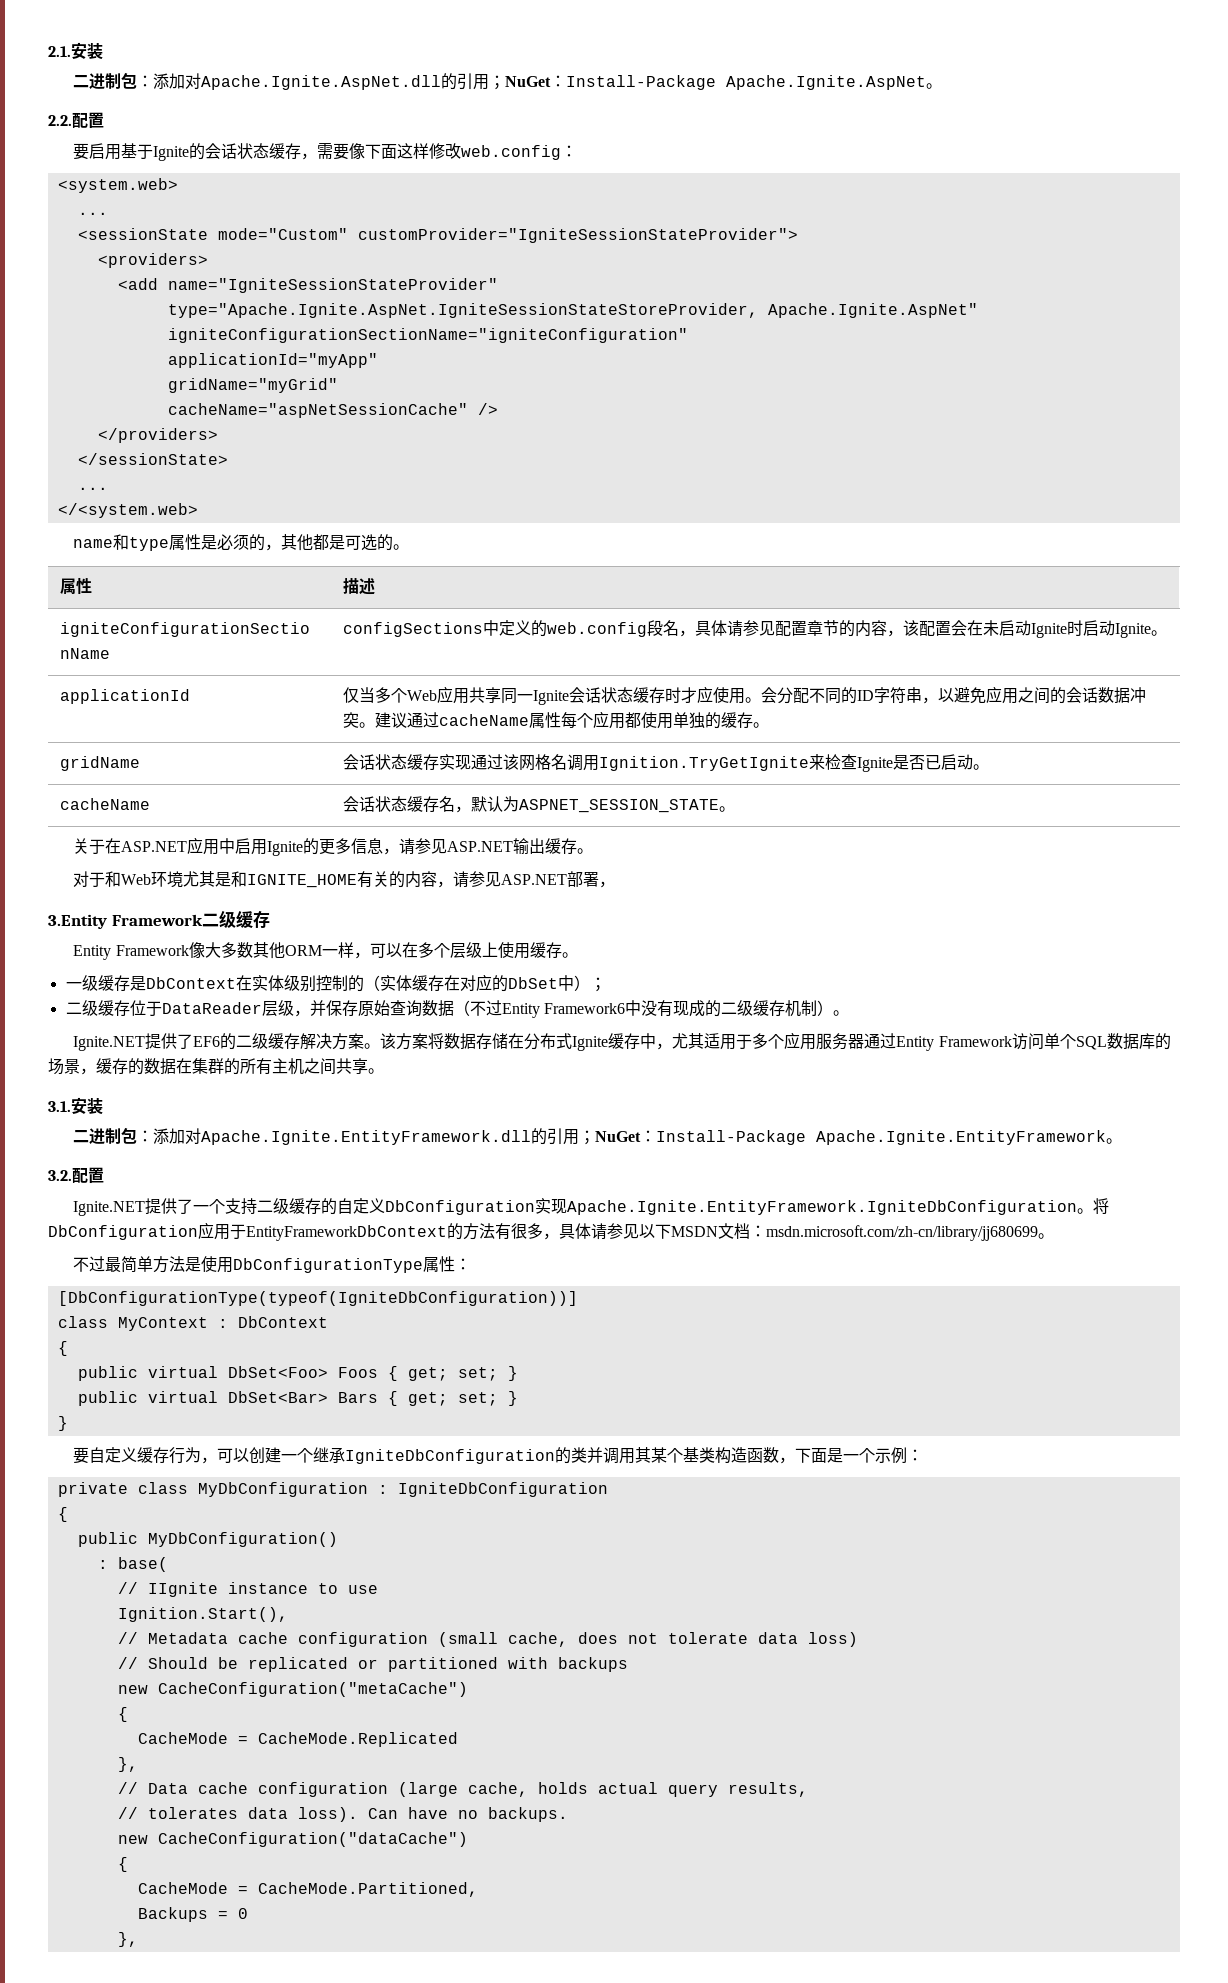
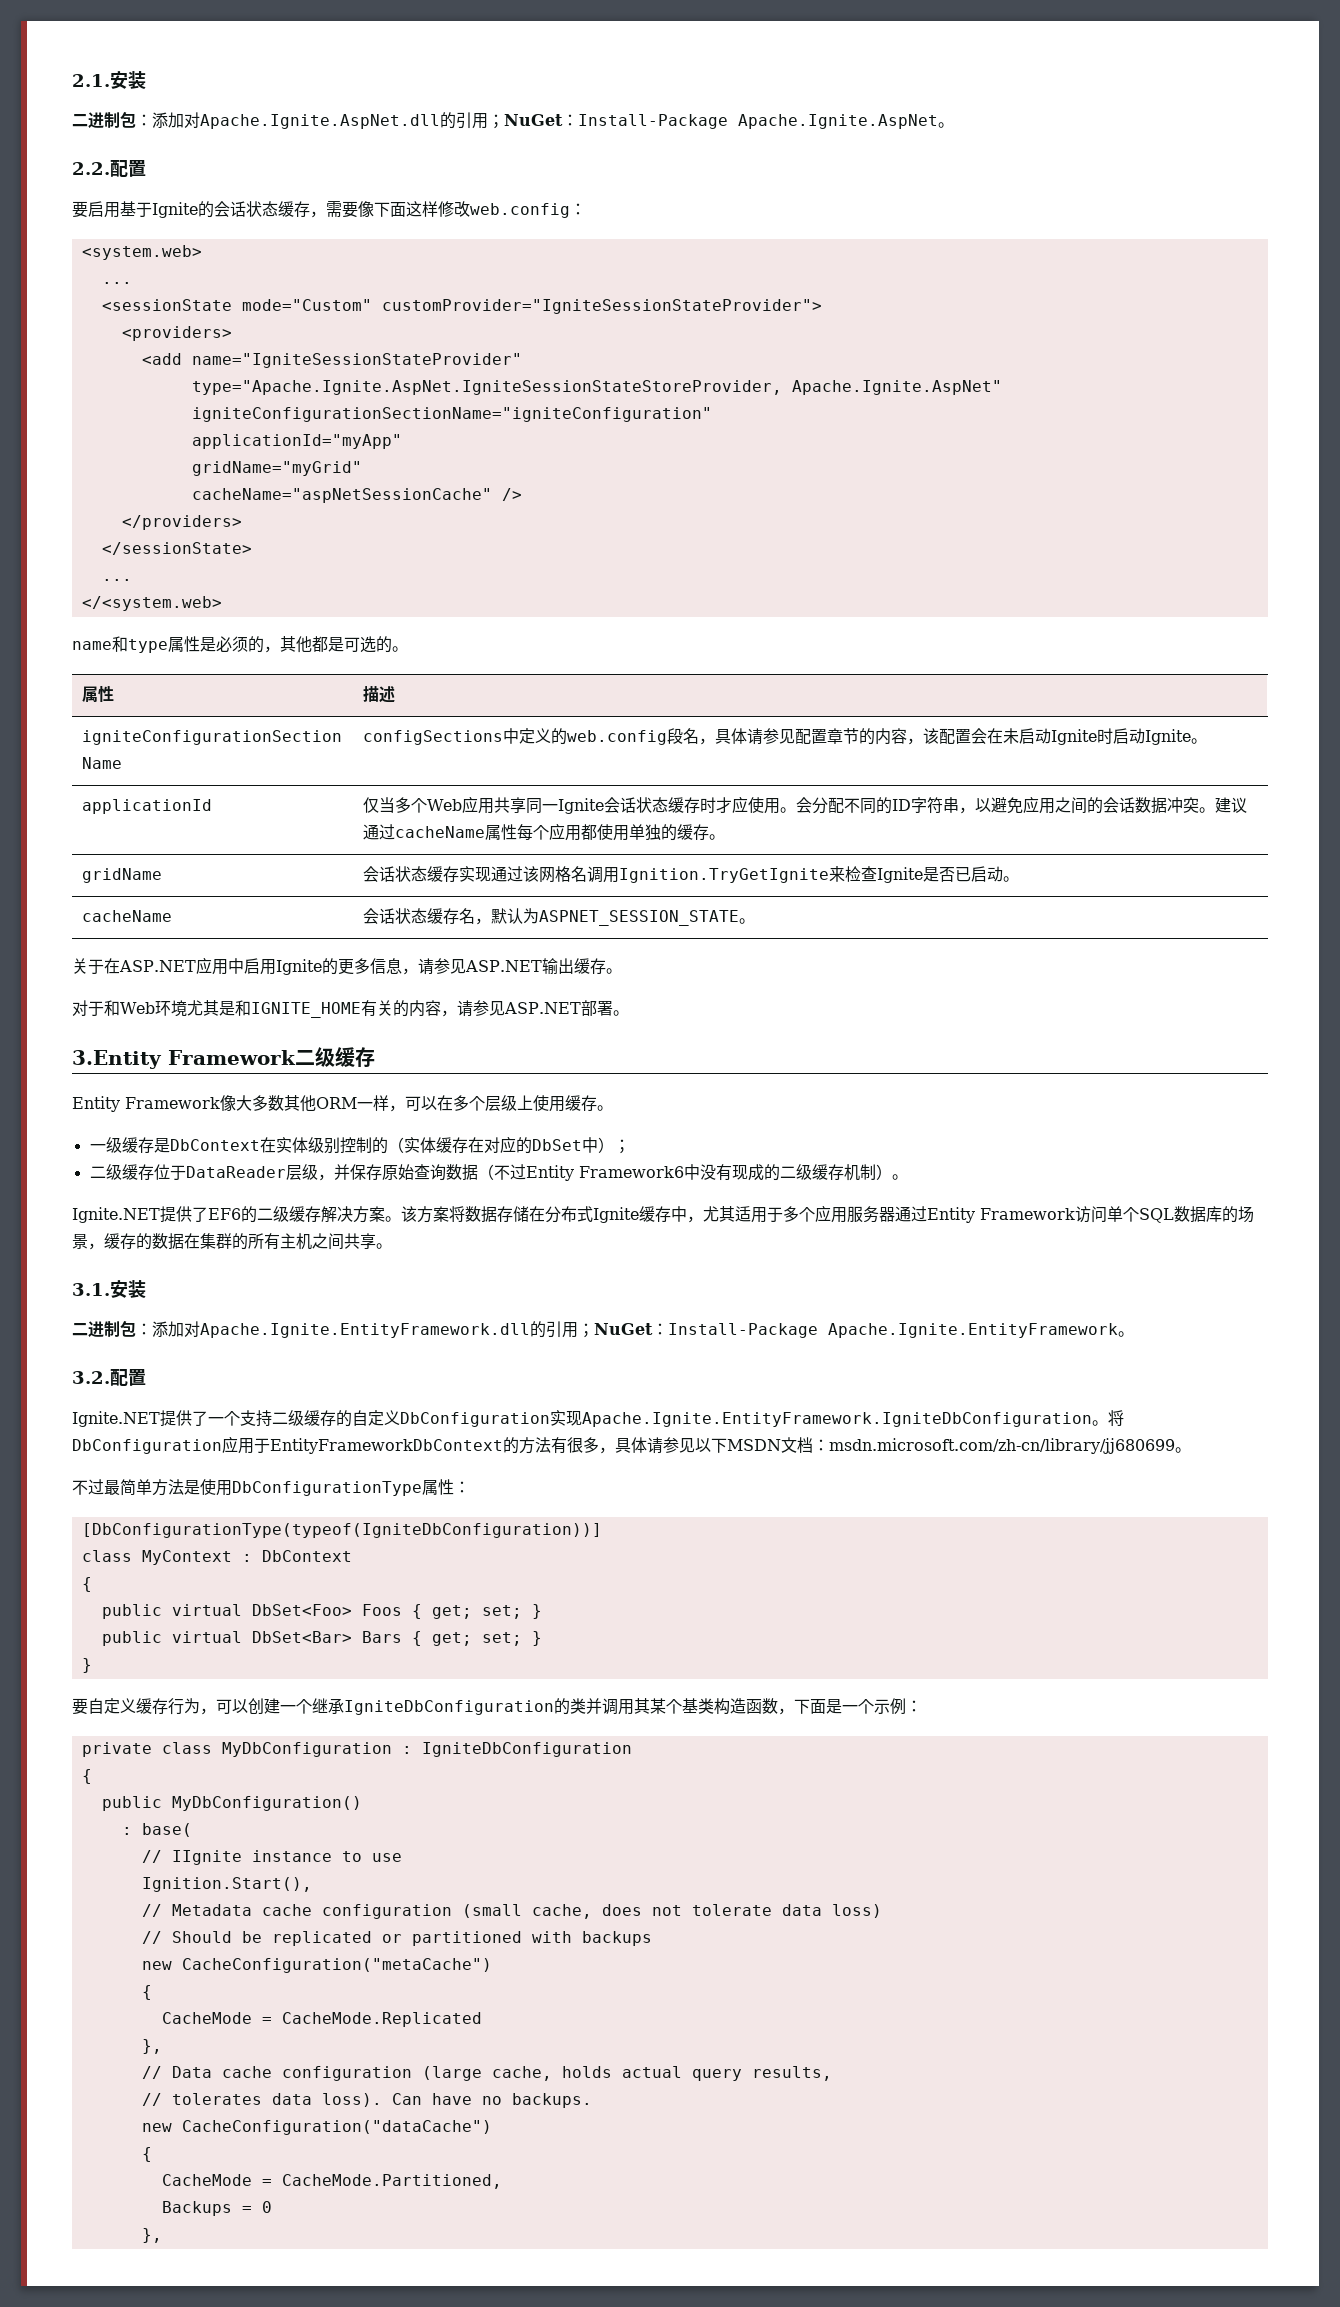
- 对于和Web环境尤其是和IGNITE_HOME有关的内容，请参见ASP.NET部署，
+ 对于和Web环境尤其是和IGNITE_HOME有关的内容，请参见ASP.NET部署。

